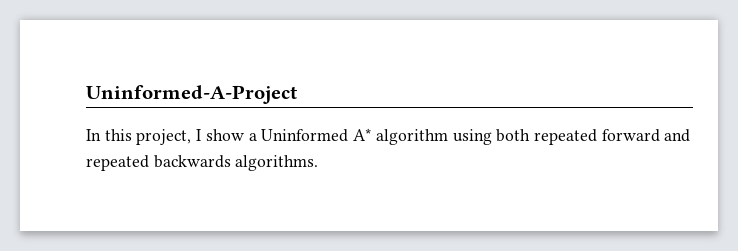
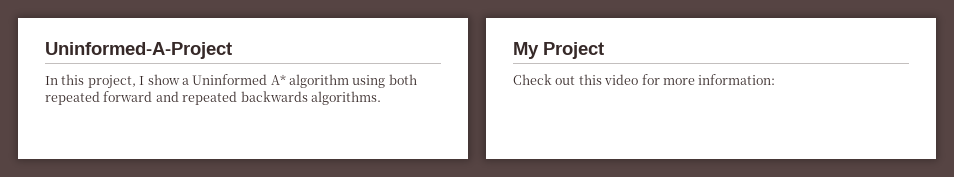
+ My Project
+ Check out this video for more information:

